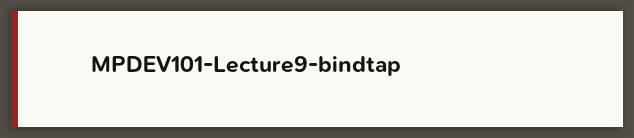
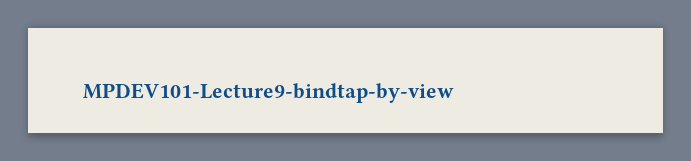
- MPDEV101-Lecture9-bindtap
+ MPDEV101-Lecture9-bindtap-by-view

